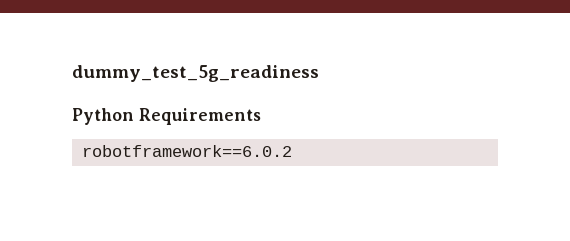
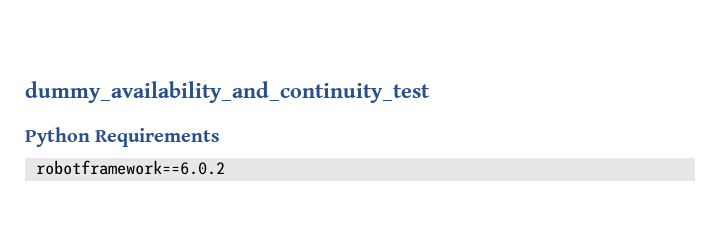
- dummy_test_5g_readiness
+ dummy_availability_and_continuity_test

